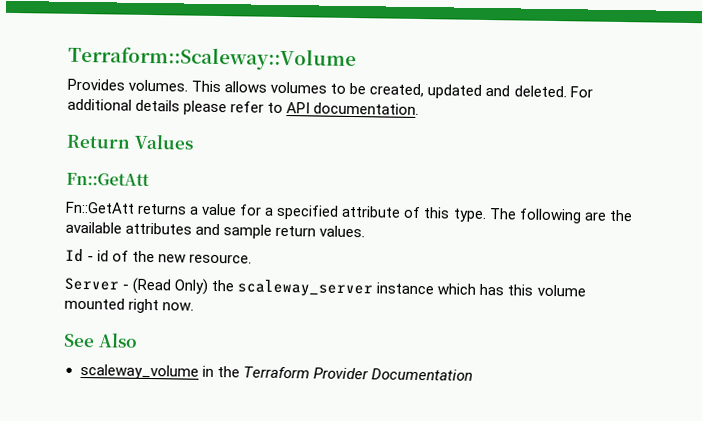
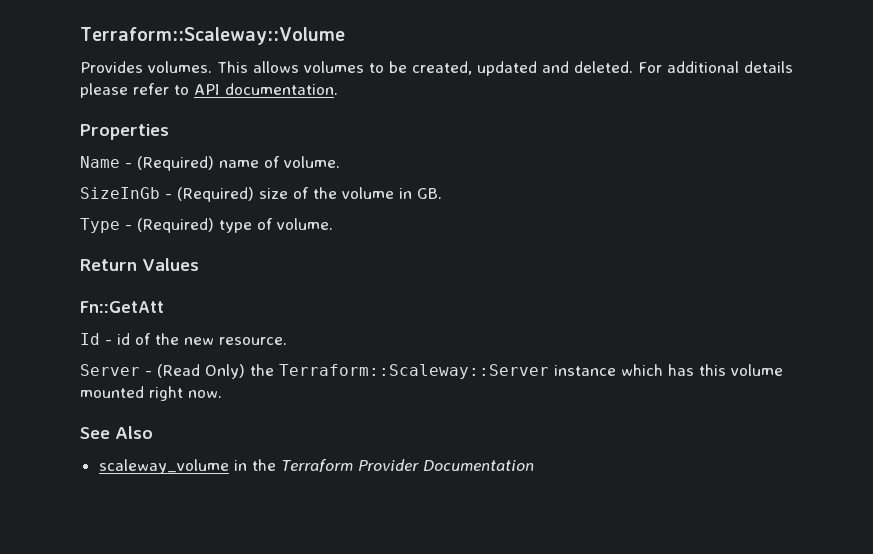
+ Properties
+ Name - (Required) name of volume.
+ SizeInGb - (Required) size of the volume in GB.
+ Type - (Required) type of volume.
  Return Values
  Fn::GetAtt
- Fn::GetAtt returns a value for a specified attribute of this type. The following are the available attributes and sample return values.
- Server - (Read Only) the scaleway_server instance which has this volume mounted right now.
+ Server - (Read Only) the Terraform::Scaleway::Server instance which has this volume mounted right now.

